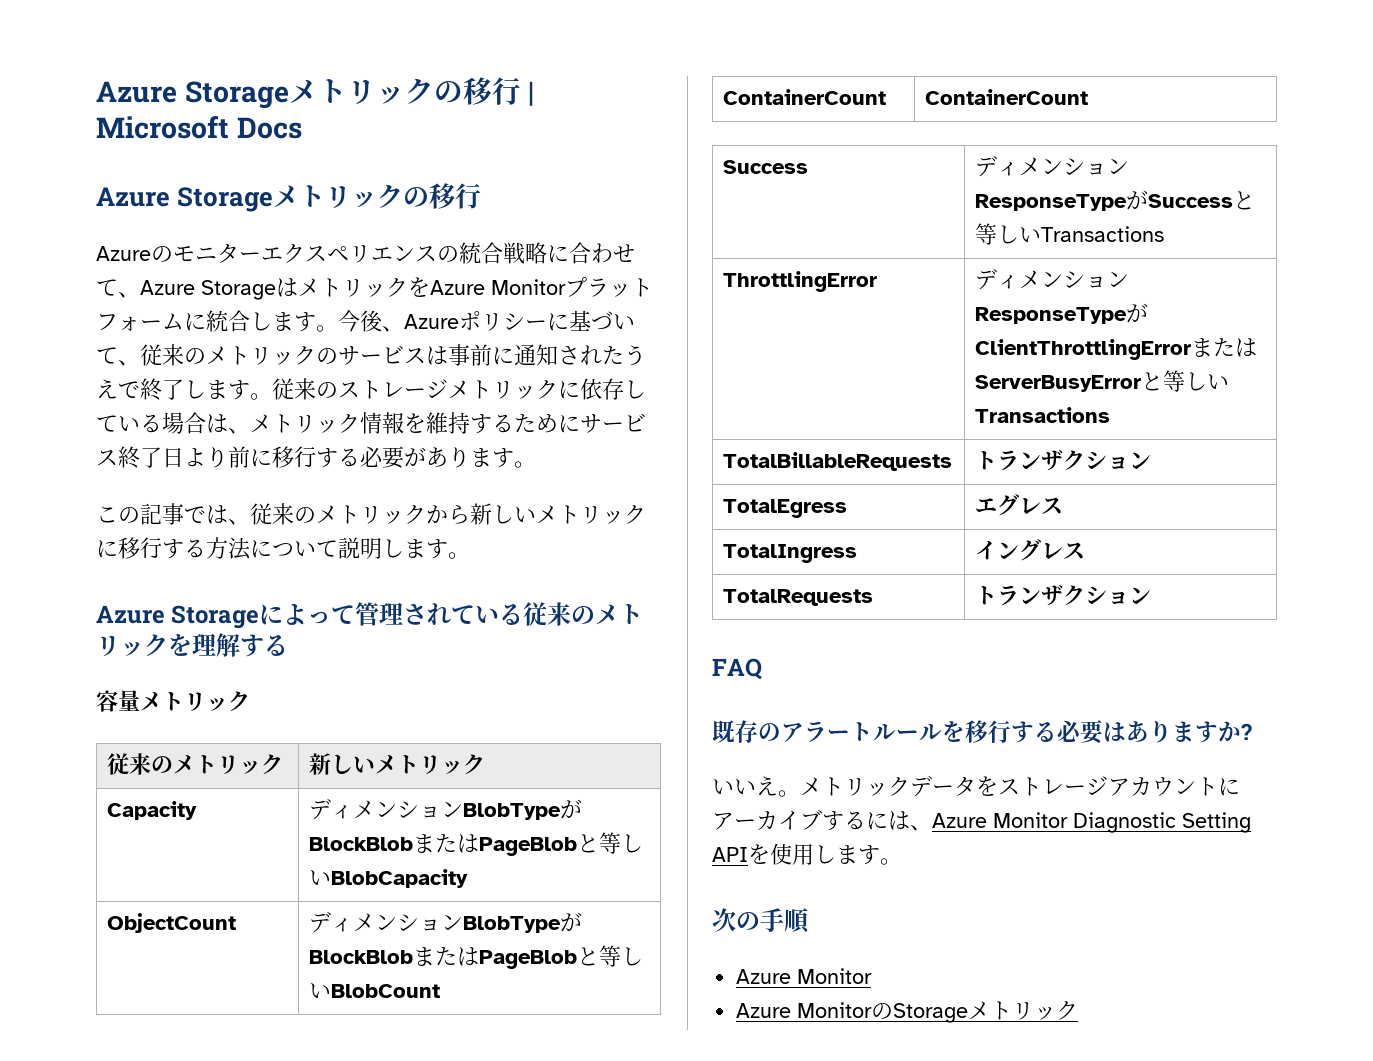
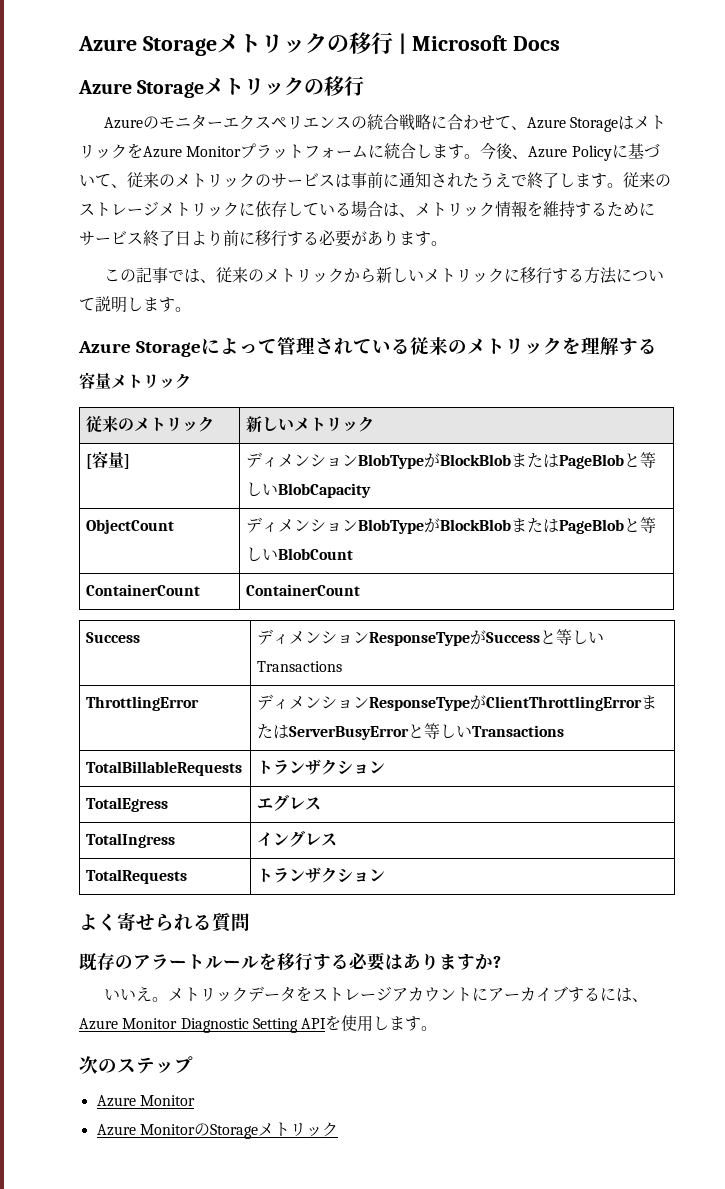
- 今後、Azureポリシーに基づいて、従来のメトリックのサービスは事前に通知されたうえで終了します。
+ 今後、Azure Policyに基づいて、従来のメトリックのサービスは事前に通知されたうえで終了します。
- Capacity | ディメンションBlobTypeがBlockBlobまたはPageBlobと等しいBlobCapacity
+ [容量] | ディメンションBlobTypeがBlockBlobまたはPageBlobと等しいBlobCapacity
- FAQ
+ よく寄せられる質問
- 次の手順
+ 次のステップ

